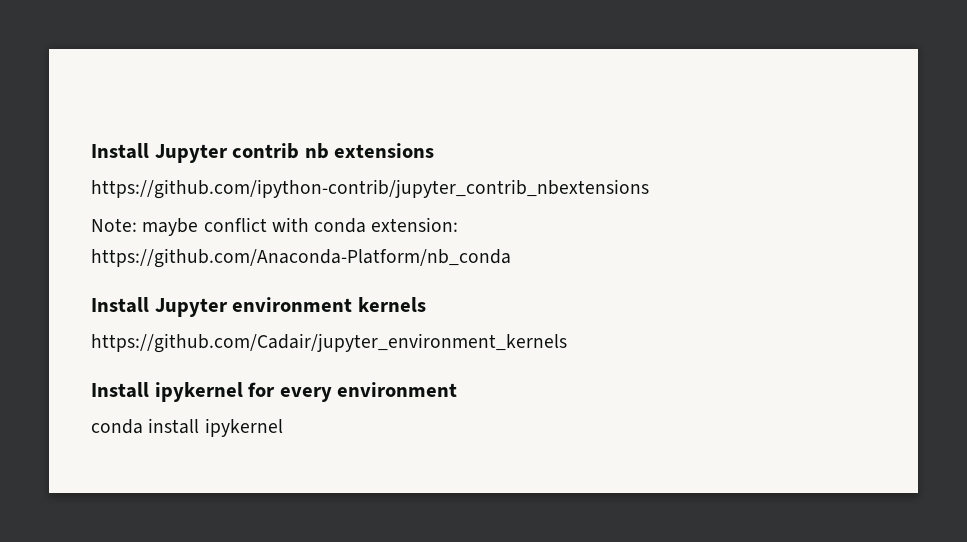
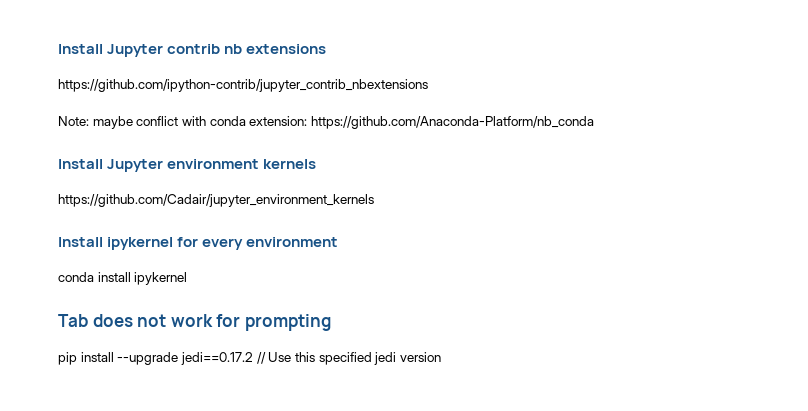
+ Tab does not work for prompting
+ pip install --upgrade jedi==0.17.2 // Use this specified jedi version

